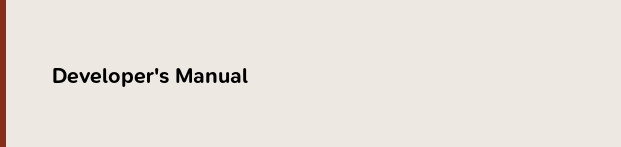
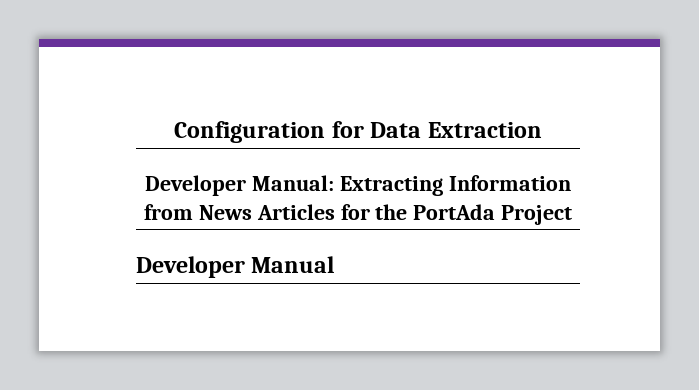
- Developer's Manual
+ Configuration for Data Extraction
+ Developer Manual: Extracting Information from News Articles for the PortAda Project
+ Developer Manual

